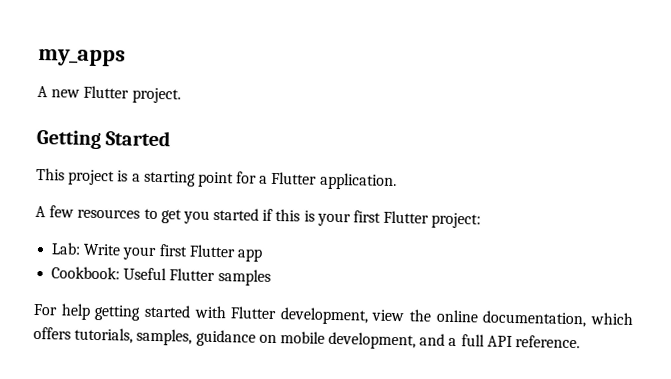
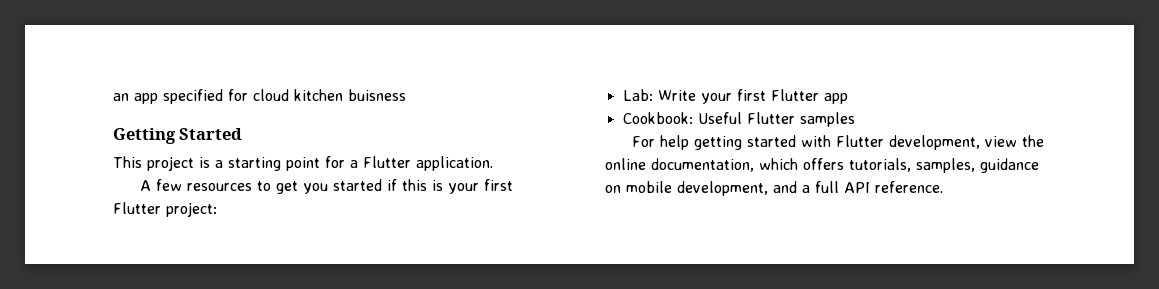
- my_apps
- A new Flutter project.
+ an app specified for cloud kitchen buisness

